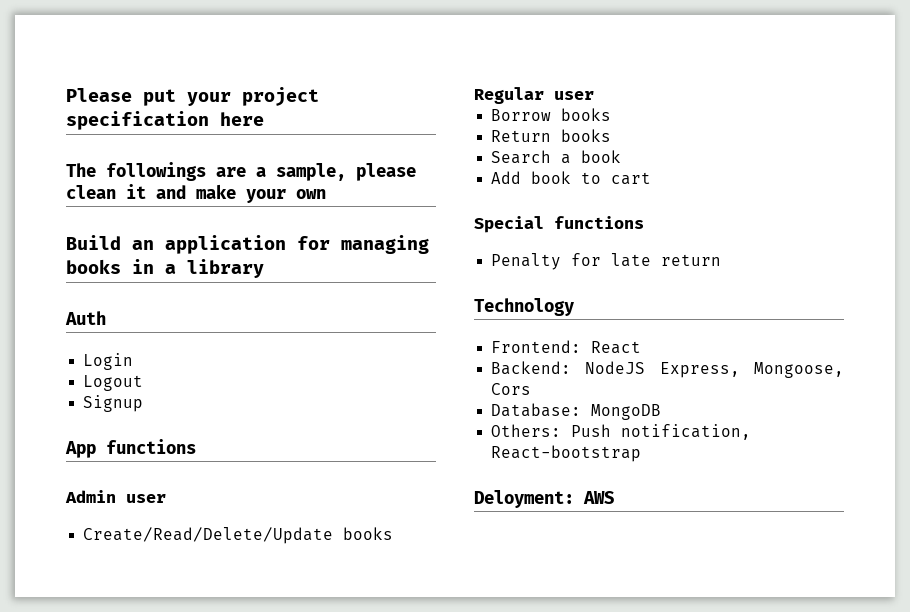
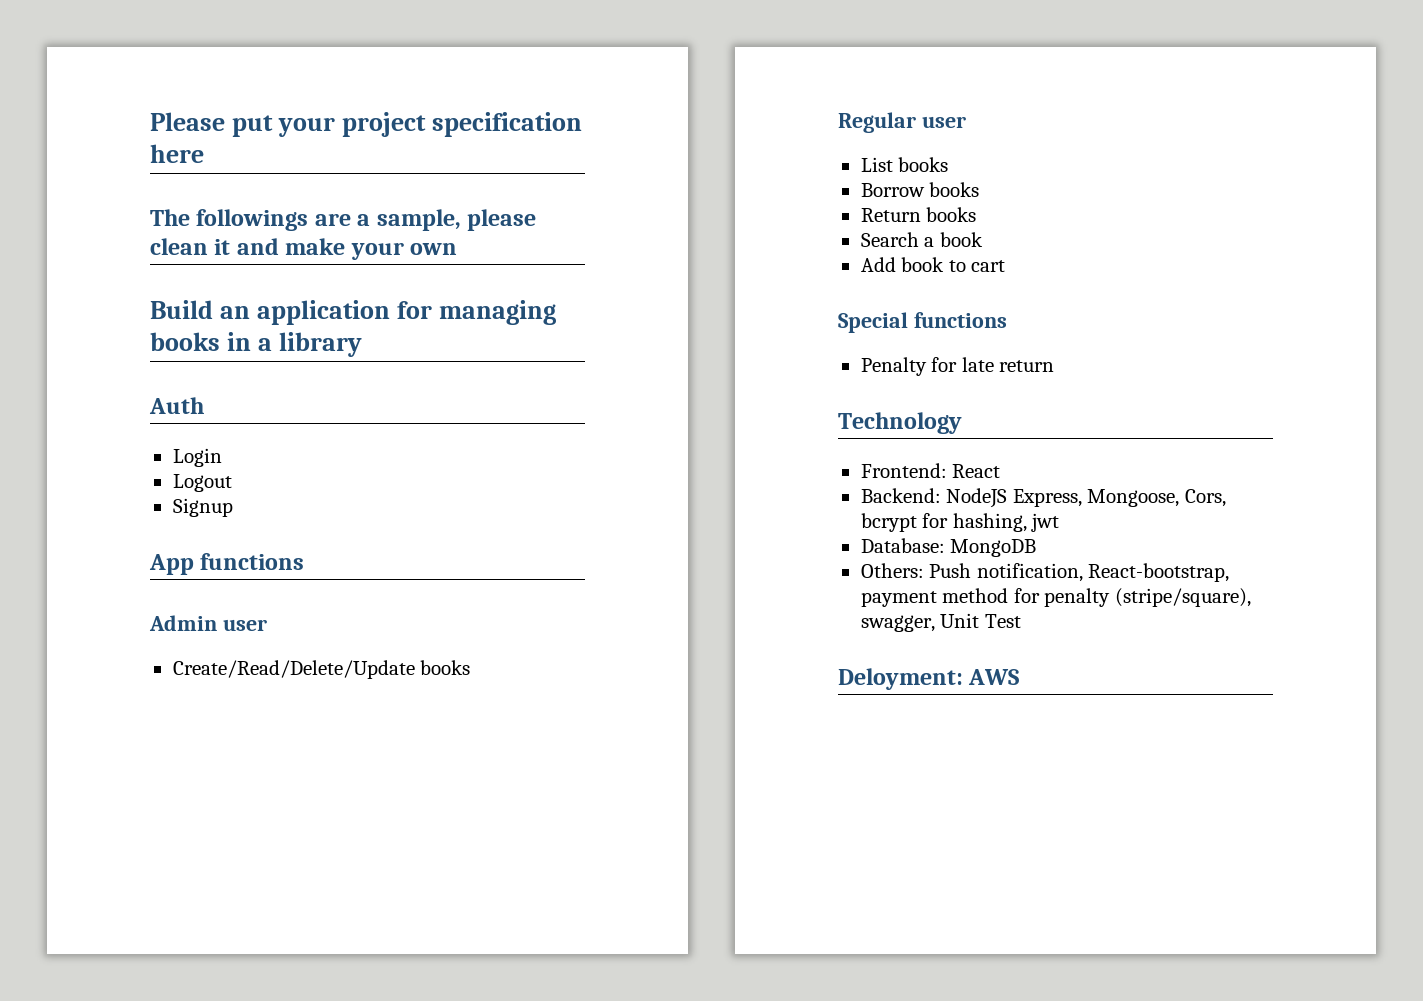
+ List books
- Backend: NodeJS Express, Mongoose, Cors
+ Backend: NodeJS Express, Mongoose, Cors, bcrypt for hashing, jwt
- Others: Push notification, React-bootstrap
+ Others: Push notification, React-bootstrap, payment method for penalty (stripe/square), swagger, Unit Test

